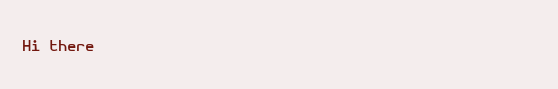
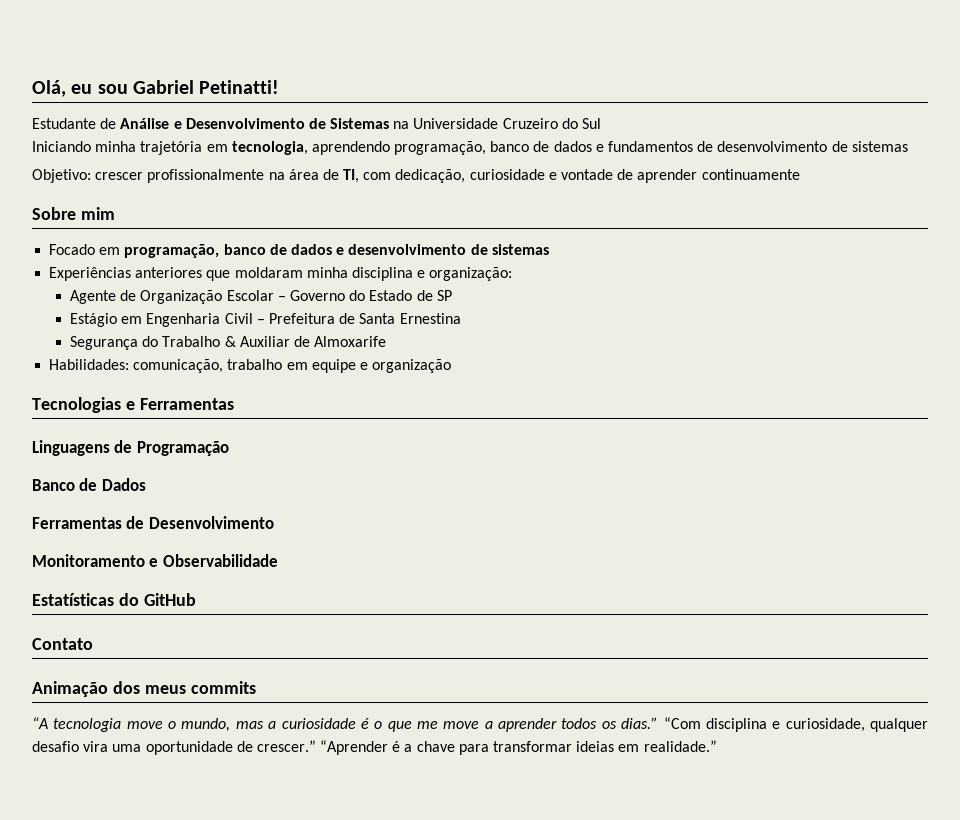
- Hi there
+ Olá, eu sou Gabriel Petinatti!
+ Estudante de Análise e Desenvolvimento de Sistemas na Universidade Cruzeiro do Sul
+ Iniciando minha trajetória em tecnologia, aprendendo programação, banco de dados e fundamentos de desenvolvimento de sistemas
+ Objetivo: crescer profissionalmente na área de TI, com dedicação, curiosidade e vontade de aprender continuamente
+ Sobre mim
+ Focado em programação, banco de dados e desenvolvimento de sistemas
+ Experiências anteriores que moldaram minha disciplina e organização:
+ Agente de Organização Escolar – Governo do Estado de SP
+ Estágio em Engenharia Civil – Prefeitura de Santa Ernestina
+ Segurança do Trabalho & Auxiliar de Almoxarife
+ Habilidades: comunicação, trabalho em equipe e organização
+ Tecnologias e Ferramentas
+ Linguagens de Programação
+ Banco de Dados
+ Ferramentas de Desenvolvimento
+ Monitoramento e Observabilidade
+ Estatísticas do GitHub
+ Contato
+ Animação dos meus commits
+ “A tecnologia move o mundo, mas a curiosidade é o que me move a aprender todos os dias.” “Com disciplina e curiosidade, qualquer desafio vira uma oportunidade de crescer.” “Aprender é a chave para transformar ideias em realidade.”

